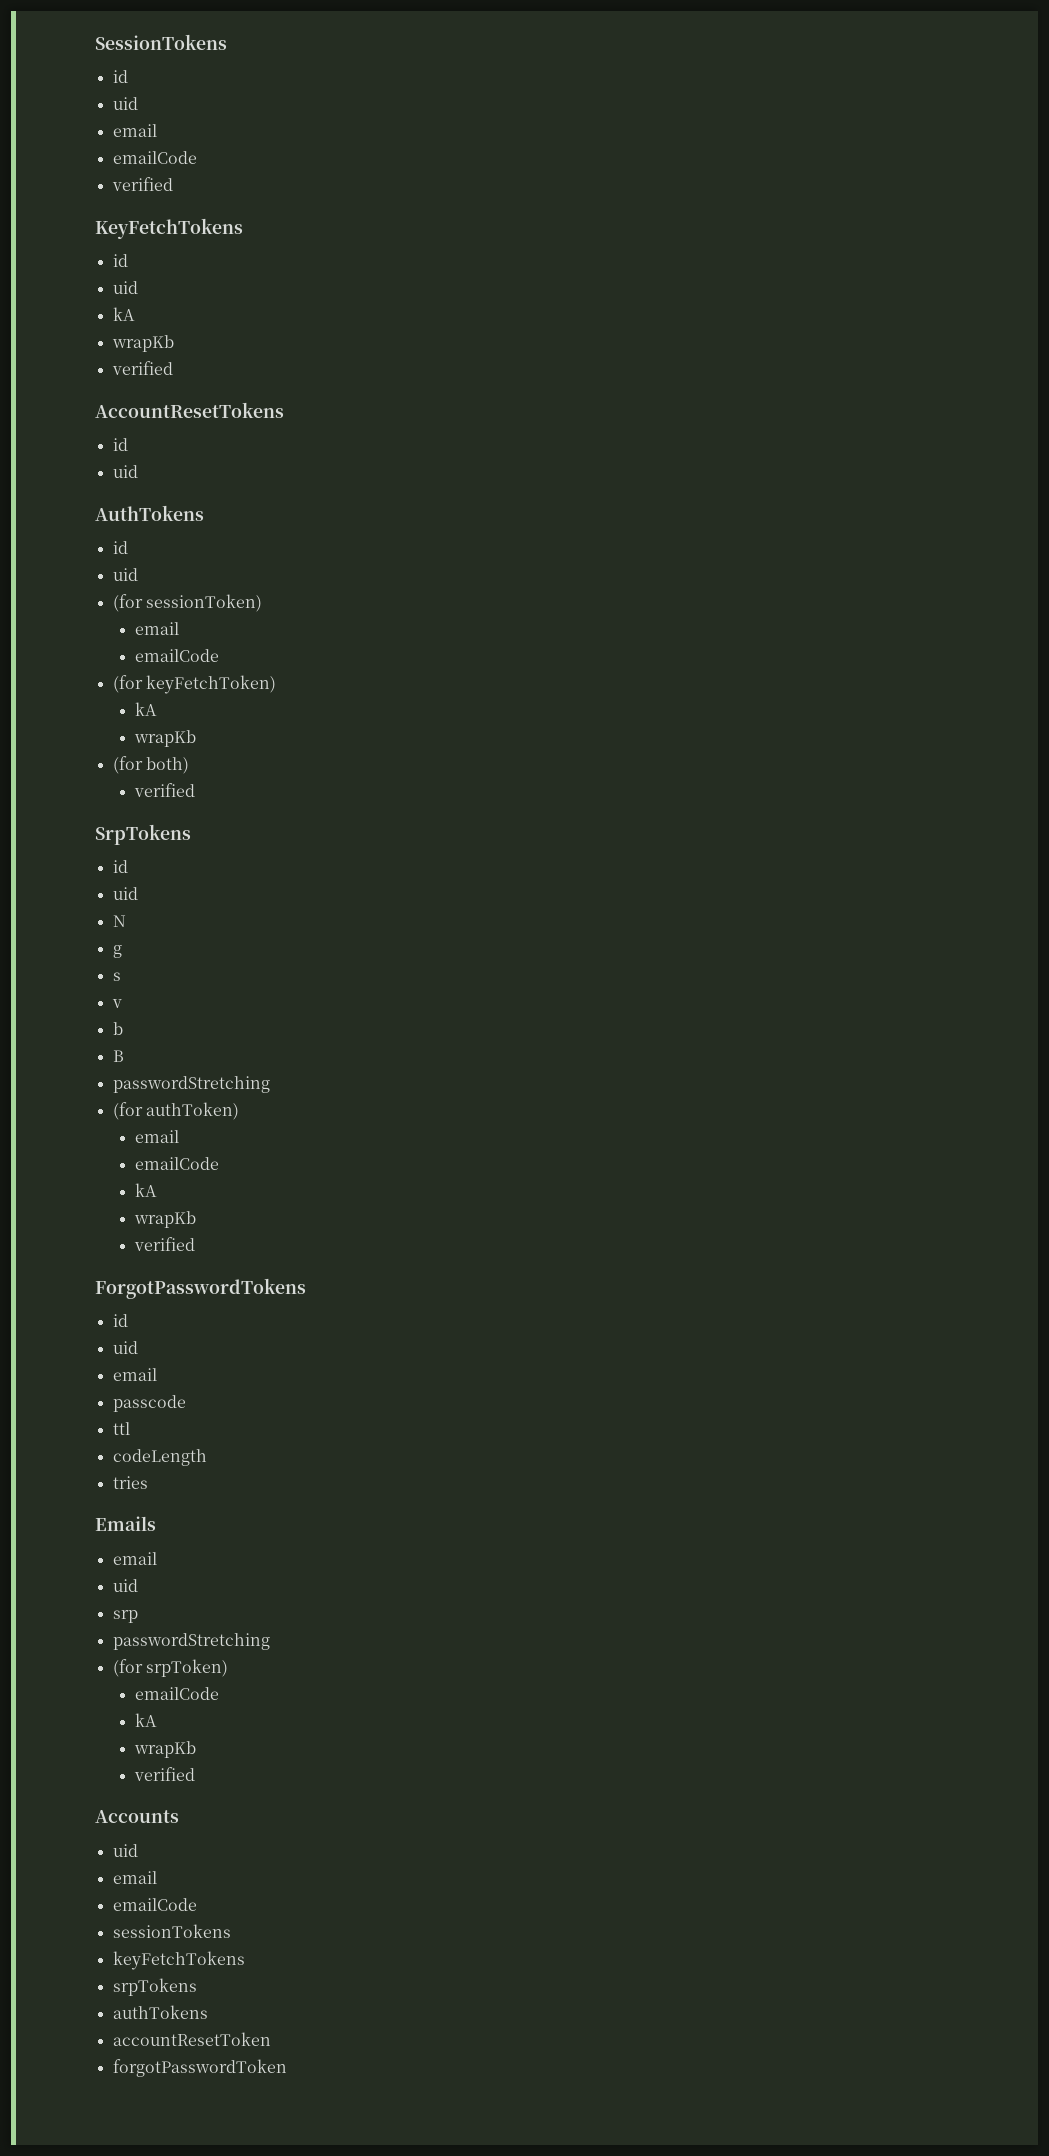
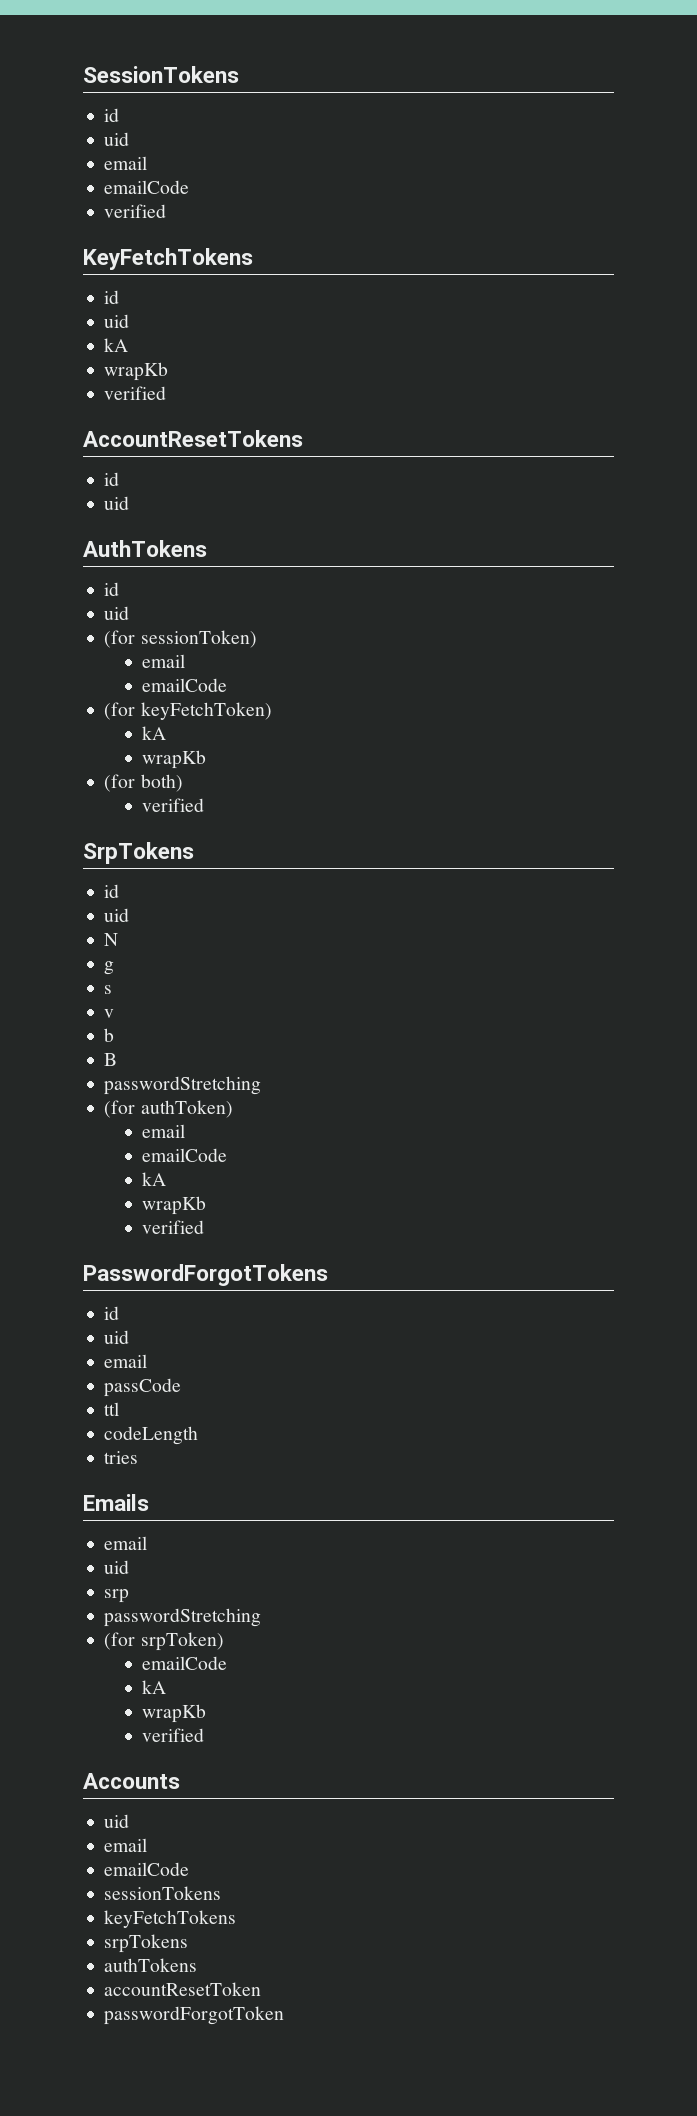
- ForgotPasswordTokens
+ PasswordForgotTokens
  id
  uid
  email
- passcode
+ passCode
- forgotPasswordToken
+ passwordForgotToken

